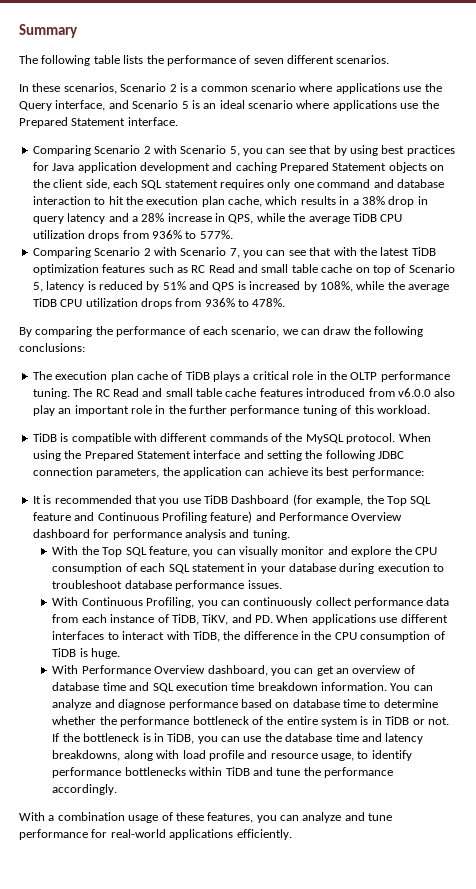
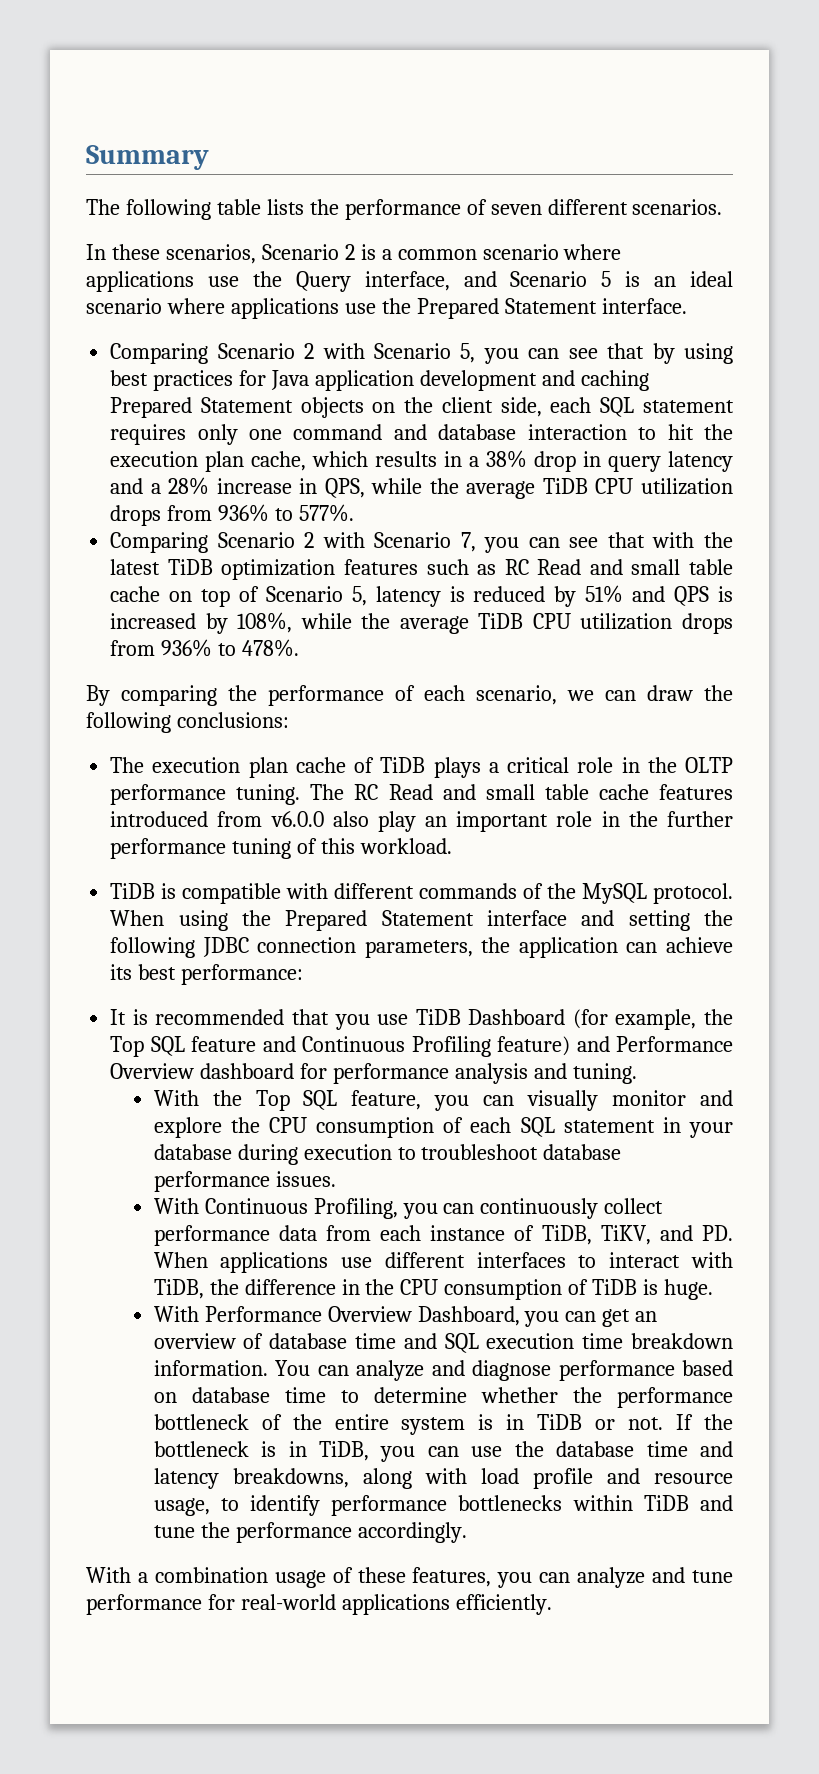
- With Performance Overview dashboard, you can get an overview of database time and SQL execution time breakdown information.
+ With Performance Overview Dashboard, you can get an overview of database time and SQL execution time breakdown information.

